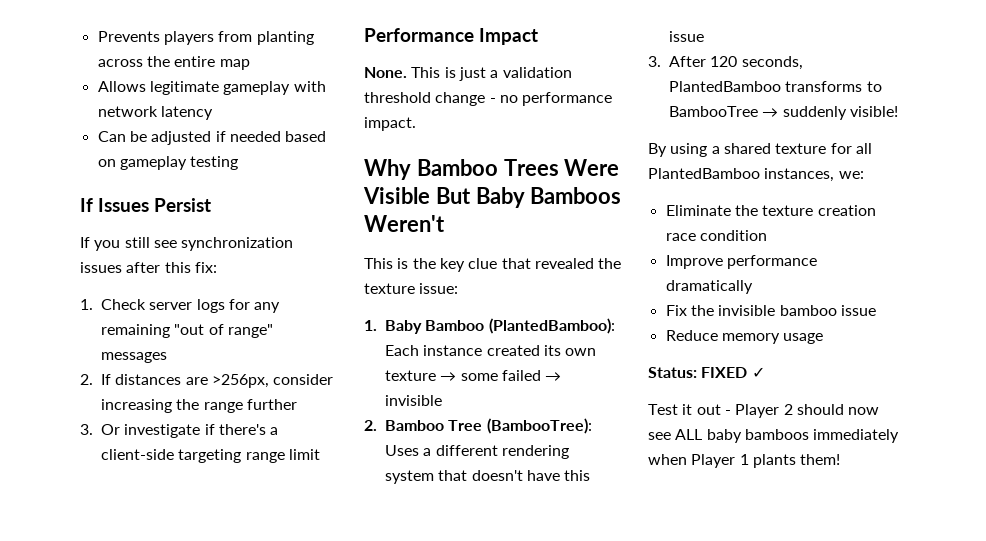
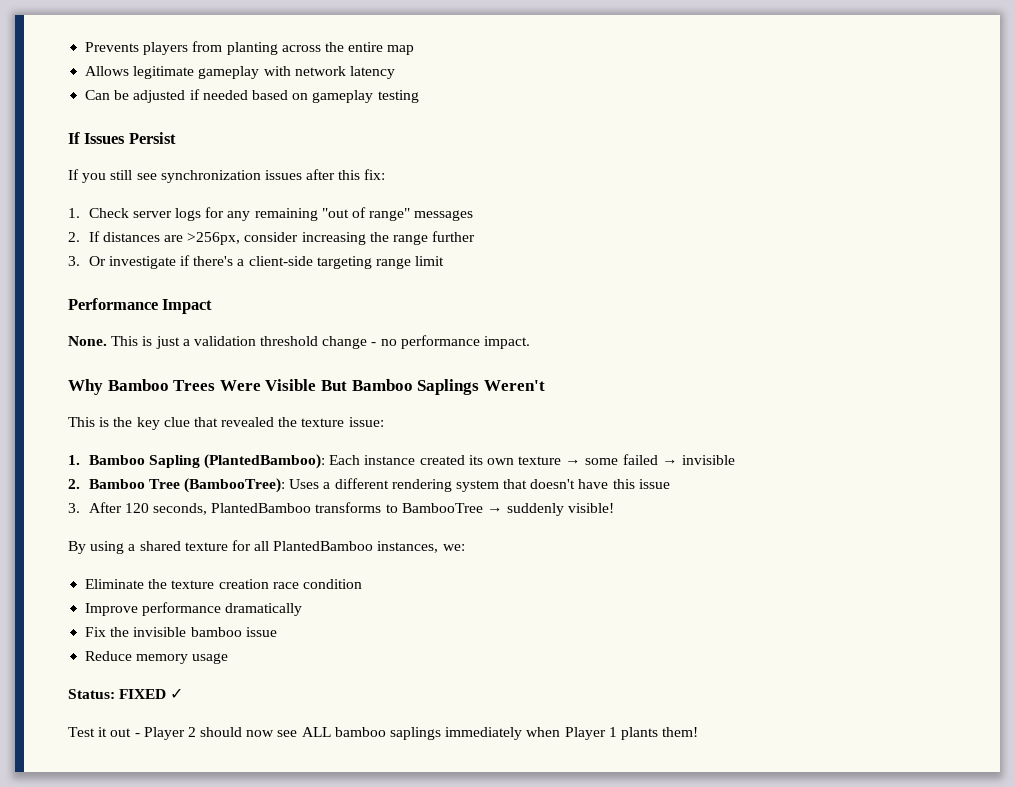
- Why Bamboo Trees Were Visible But Baby Bamboos Weren't
+ Why Bamboo Trees Were Visible But Bamboo Saplings Weren't
- 1. Baby Bamboo (PlantedBamboo): Each instance created its own texture → some failed → invisible
+ 1. Bamboo Sapling (PlantedBamboo): Each instance created its own texture → some failed → invisible
- Test it out - Player 2 should now see ALL baby bamboos immediately when Player 1 plants them!
+ Test it out - Player 2 should now see ALL bamboo saplings immediately when Player 1 plants them!

